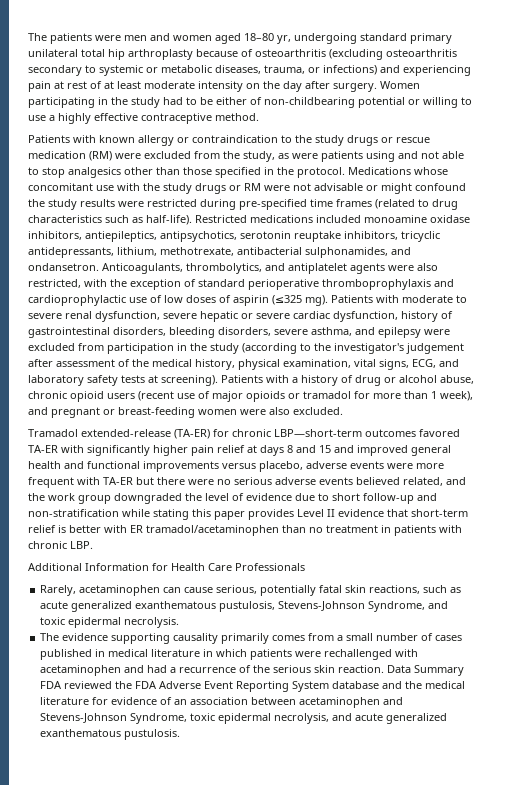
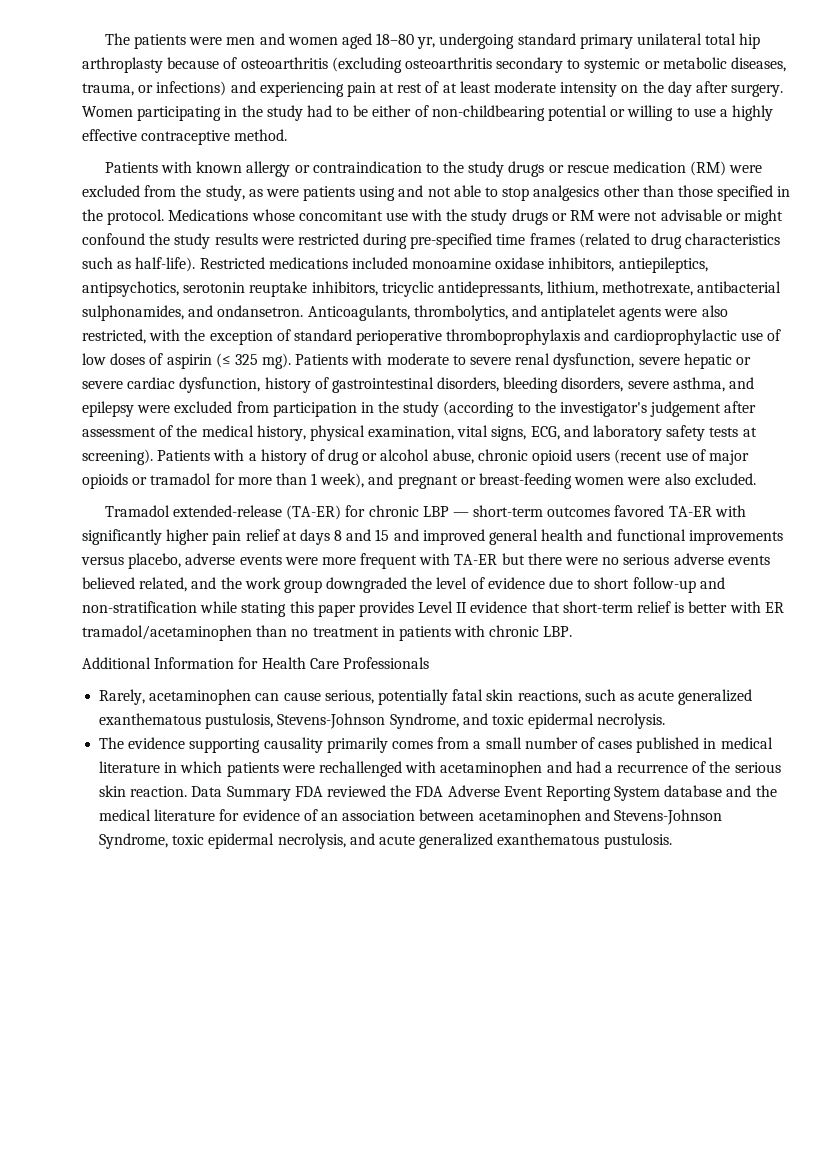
- Anticoagulants, thrombolytics, and antiplatelet agents were also restricted, with the exception of standard perioperative thromboprophylaxis and cardioprophylactic use of low doses of aspirin (≤325 mg).
+ Anticoagulants, thrombolytics, and antiplatelet agents were also restricted, with the exception of standard perioperative thromboprophylaxis and cardioprophylactic use of low doses of aspirin (≤ 325 mg).
- Tramadol extended-release (TA-ER) for chronic LBP—short-term outcomes favored TA-ER with significantly higher pain relief at days 8 and 15 and improved general health and functional improvements versus placebo, adverse events were more frequent with TA-ER but there were no serious adverse events believed related, and the work group downgraded the level of evidence due to short follow-up and non-stratification while stating this paper provides Level II evidence that short-term relief is better with ER tramadol/acetaminophen than no treatment in patients with chronic LBP.
+ Tramadol extended-release (TA-ER) for chronic LBP — short-term outcomes favored TA-ER with significantly higher pain relief at days 8 and 15 and improved general health and functional improvements versus placebo, adverse events were more frequent with TA-ER but there were no serious adverse events believed related, and the work group downgraded the level of evidence due to short follow-up and non-stratification while stating this paper provides Level II evidence that short-term relief is better with ER tramadol/acetaminophen than no treatment in patients with chronic LBP.

